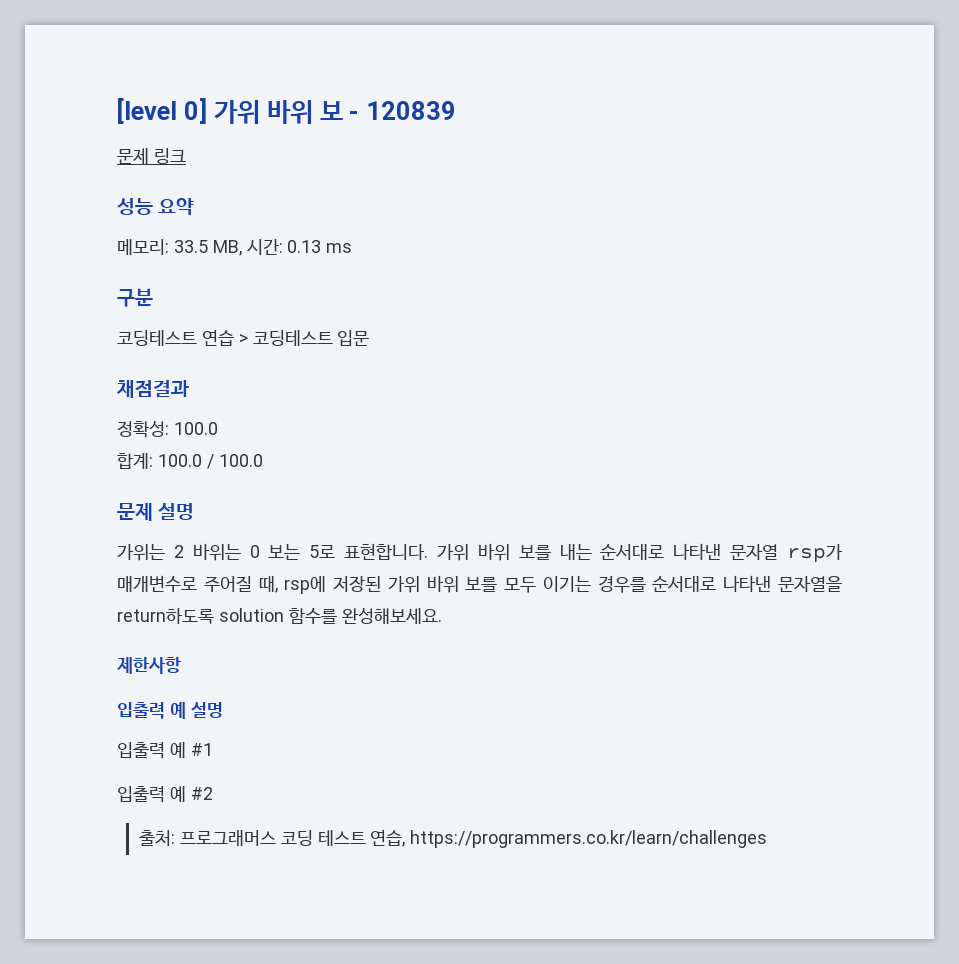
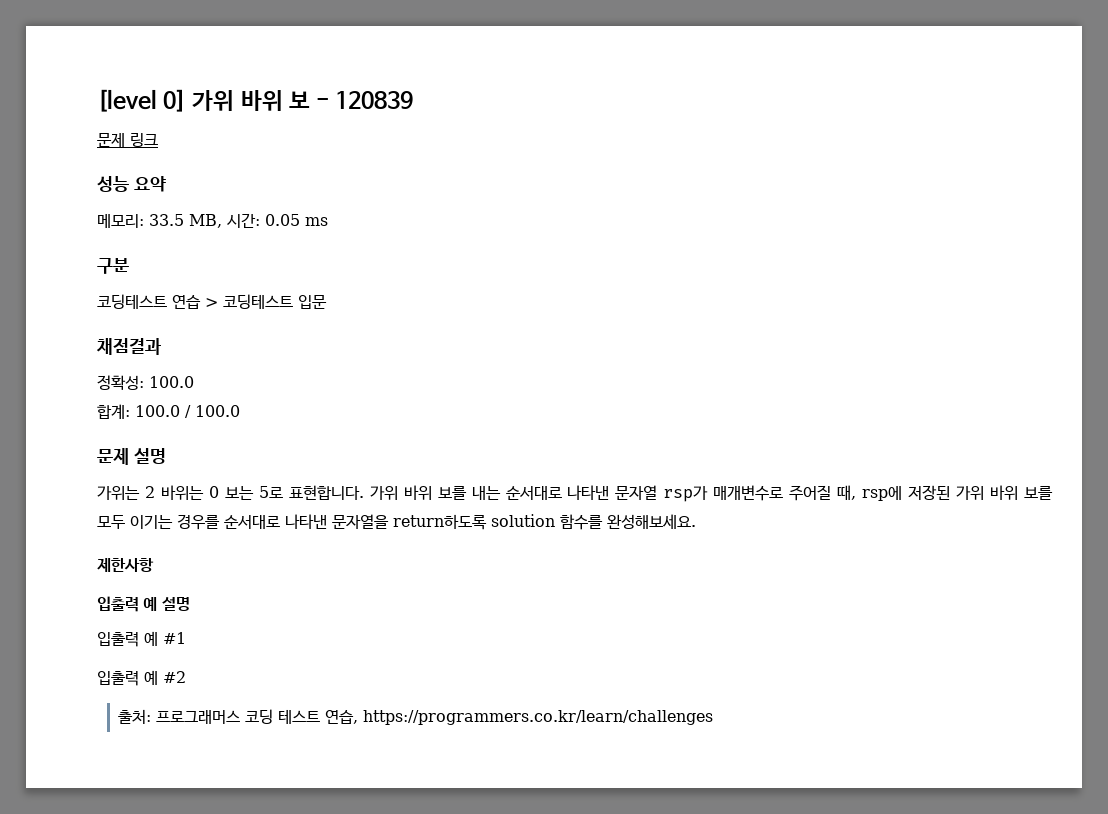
- 메모리: 33.5 MB, 시간: 0.13 ms
+ 메모리: 33.5 MB, 시간: 0.05 ms

